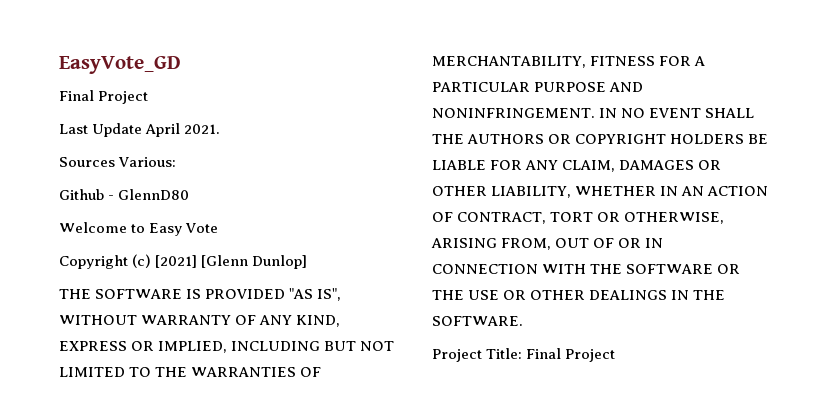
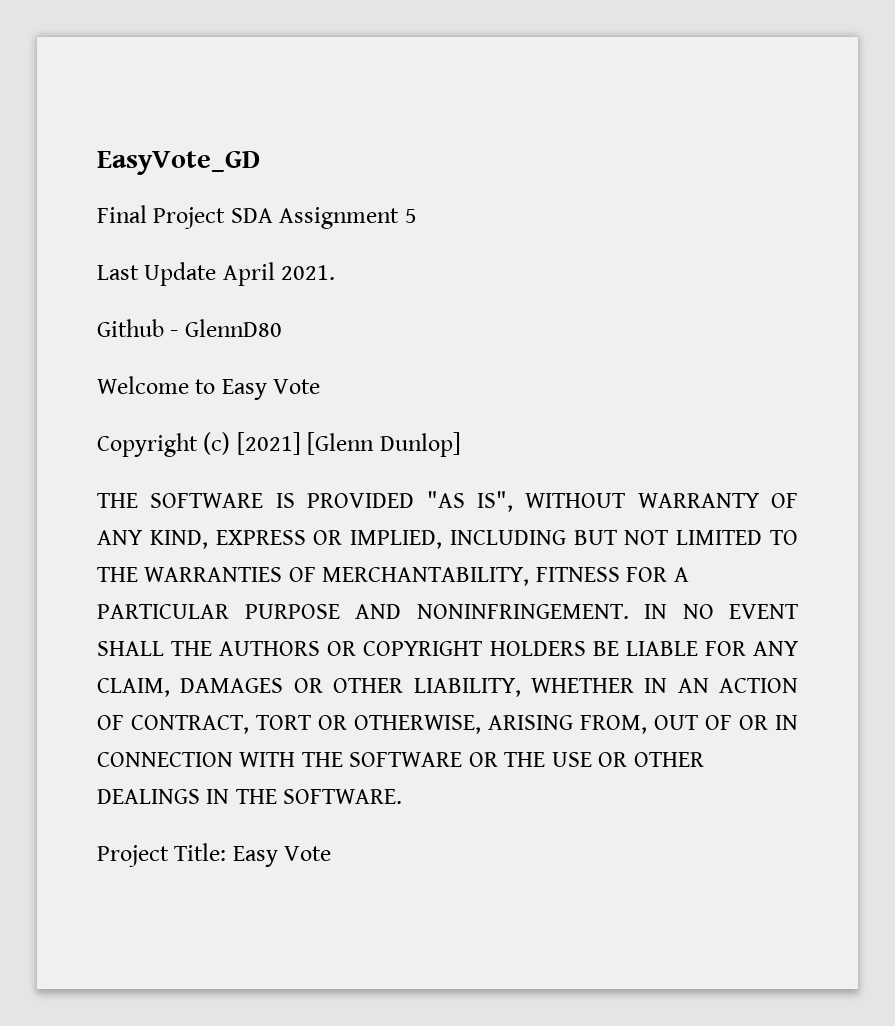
  EasyVote_GD
- Final Project
+ Final Project SDA Assignment 5
- Sources Various:
- Project Title: Final Project
+ Project Title: Easy Vote

